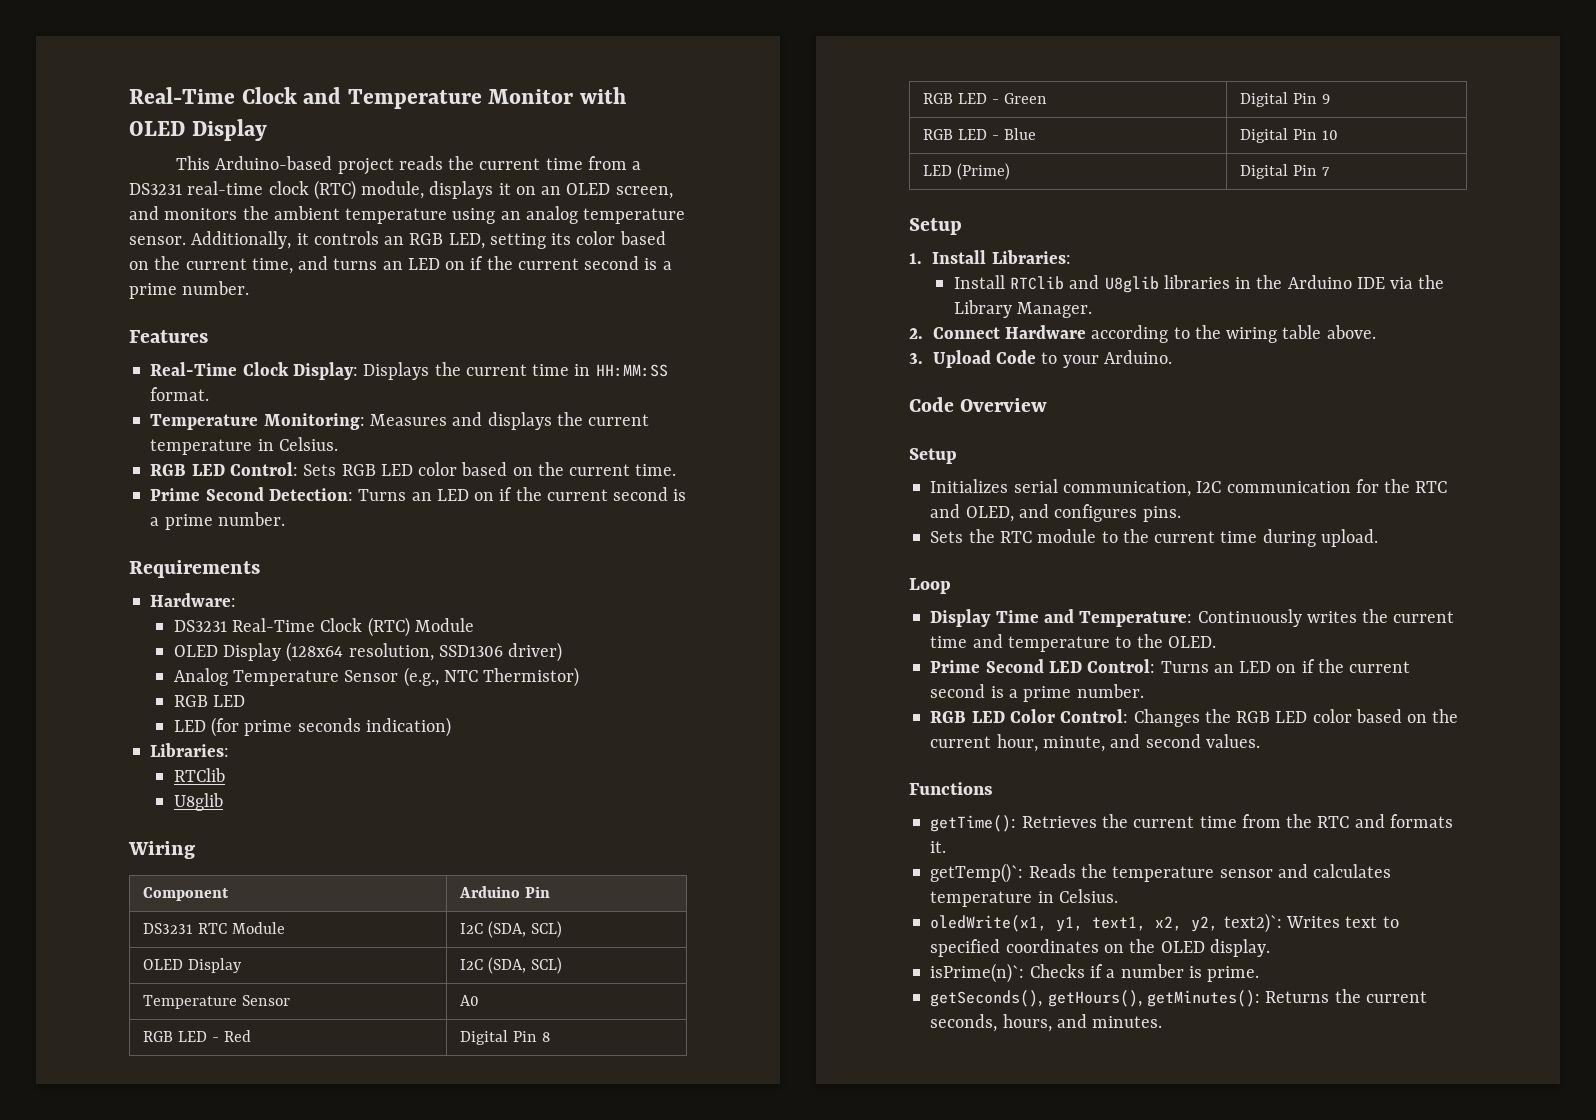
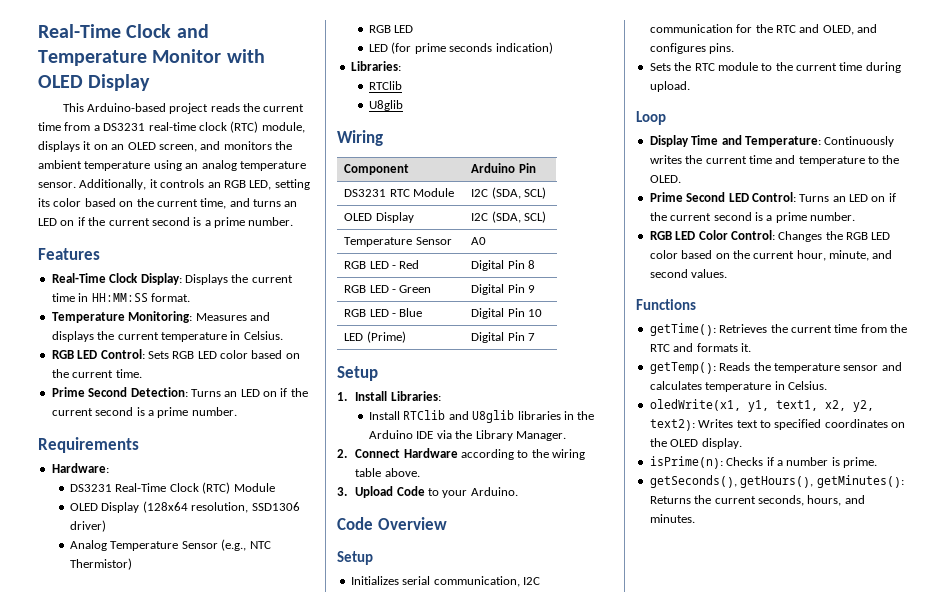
- getTemp()`: Reads the temperature sensor and calculates temperature in Celsius.
+ getTemp(): Reads the temperature sensor and calculates temperature in Celsius.
- oledWrite(x1, y1, text1, x2, y2, text2)`: Writes text to specified coordinates on the OLED display.
+ oledWrite(x1, y1, text1, x2, y2, text2): Writes text to specified coordinates on the OLED display.
- isPrime(n)`: Checks if a number is prime.
+ isPrime(n): Checks if a number is prime.

